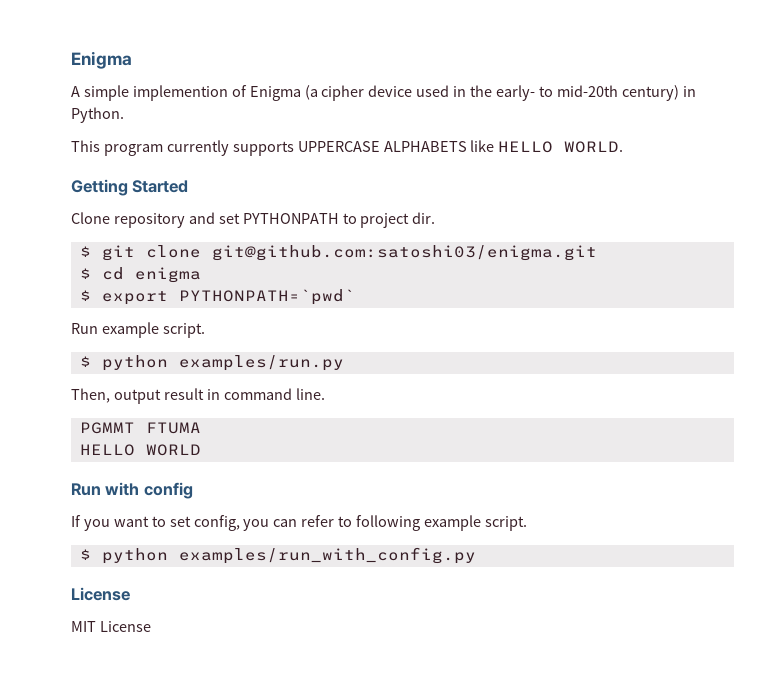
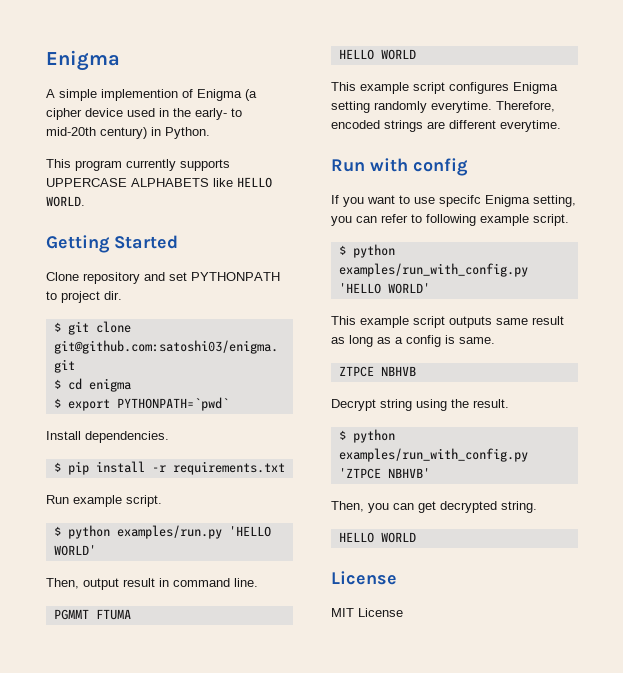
+ Install dependencies.
+ $ pip install -r requirements.txt
- $ python examples/run.py
+ $ python examples/run.py 'HELLO WORLD'
+ This example script configures Enigma setting randomly everytime. Therefore, encoded strings are different everytime.
- If you want to set config, you can refer to following example script.
+ If you want to use specifc Enigma setting, you can refer to following example script.
- $ python examples/run_with_config.py
+ $ python examples/run_with_config.py 'HELLO WORLD'
+ This example script outputs same result as long as a config is same.
+ ZTPCE NBHVB
+ Decrypt string using the result.
+ $ python examples/run_with_config.py 'ZTPCE NBHVB'
+ Then, you can get decrypted string.
+ HELLO WORLD

